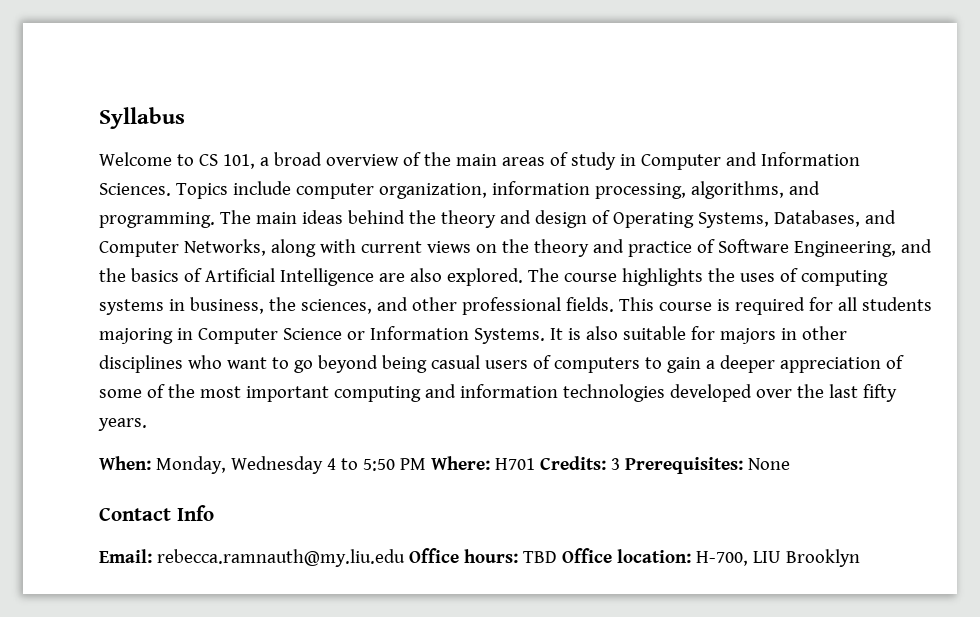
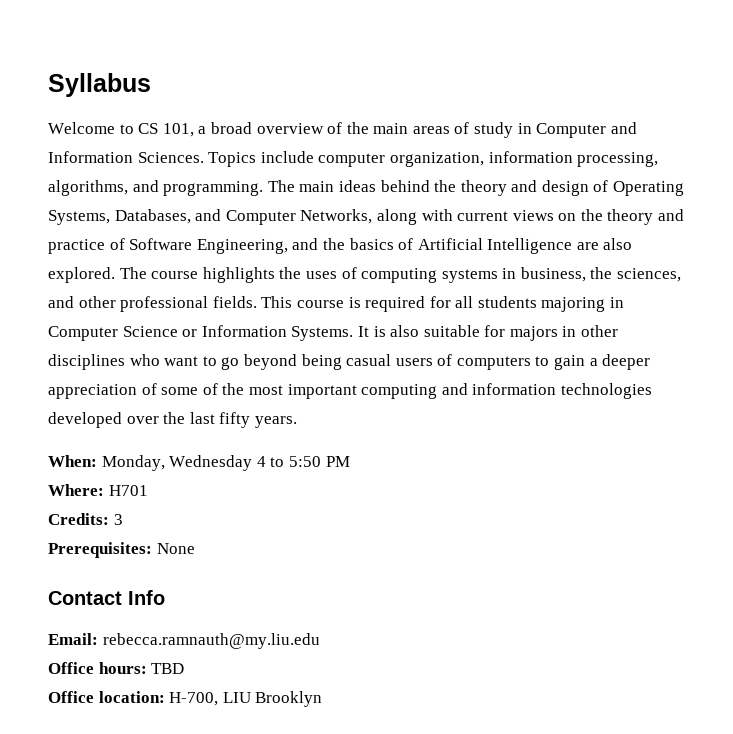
- When: Monday, Wednesday 4 to 5:50 PM Where: H701 Credits: 3 Prerequisites: None
+ When: Monday, Wednesday 4 to 5:50 PM
+ Where: H701
+ Credits: 3
+ Prerequisites: None
- Email: rebecca.ramnauth@my.liu.edu Office hours: TBD Office location: H-700, LIU Brooklyn
+ Email: rebecca.ramnauth@my.liu.edu
+ Office hours: TBD
+ Office location: H-700, LIU Brooklyn

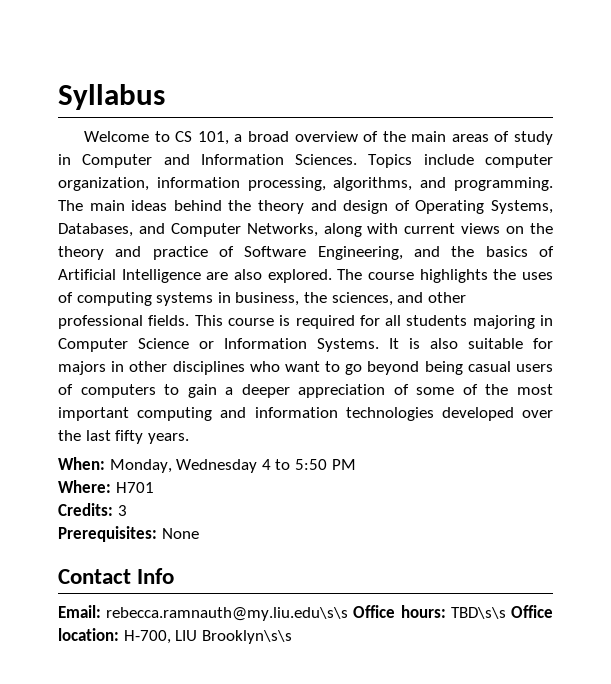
- Email: rebecca.ramnauth@my.liu.edu
- Office hours: TBD
- Office location: H-700, LIU Brooklyn
+ Email: rebecca.ramnauth@my.liu.edu\s\s Office hours: TBD\s\s Office location: H-700, LIU Brooklyn\s\s

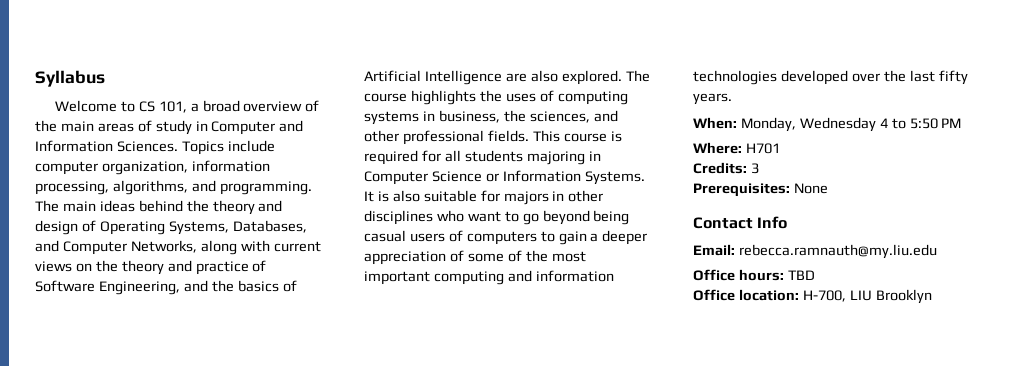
- Email: rebecca.ramnauth@my.liu.edu\s\s Office hours: TBD\s\s Office location: H-700, LIU Brooklyn\s\s
+ Email: rebecca.ramnauth@my.liu.edu
+ Office hours: TBD
+ Office location: H-700, LIU Brooklyn

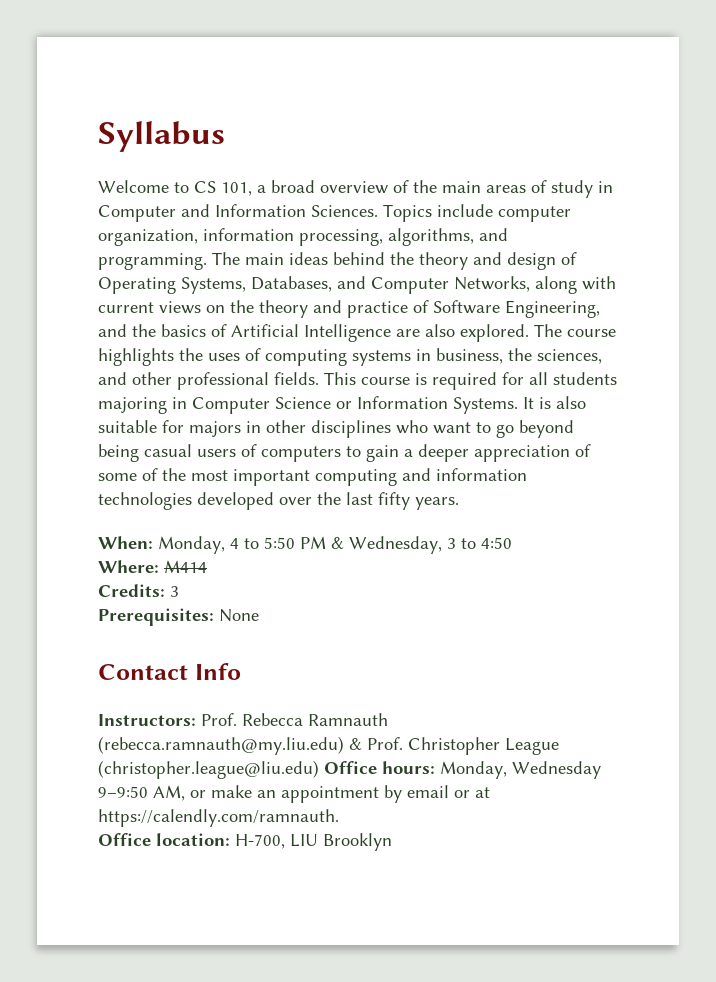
- When: Monday, Wednesday 4 to 5:50 PM
+ When: Monday, 4 to 5:50 PM & Wednesday, 3 to 4:50
- Where: H701
+ Where: M414
- Email: rebecca.ramnauth@my.liu.edu
- Office hours: TBD
+ Instructors: Prof. Rebecca Ramnauth (rebecca.ramnauth@my.liu.edu) & Prof. Christopher League (christopher.league@liu.edu) Office hours: Monday, Wednesday 9–9:50 AM, or make an appointment by email or at https://calendly.com/ramnauth.

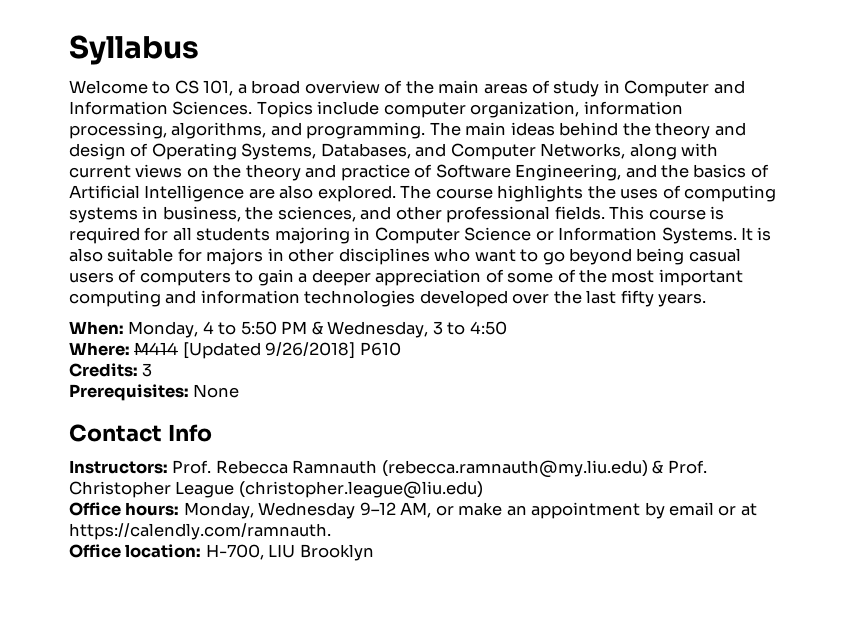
- Where: M414
+ Where: M414 [Updated 9/26/2018] P610
- Instructors: Prof. Rebecca Ramnauth (rebecca.ramnauth@my.liu.edu) & Prof. Christopher League (christopher.league@liu.edu) Office hours: Monday, Wednesday 9–9:50 AM, or make an appointment by email or at https://calendly.com/ramnauth.
+ Instructors: Prof. Rebecca Ramnauth (rebecca.ramnauth@my.liu.edu) & Prof. Christopher League (christopher.league@liu.edu)
+ Office hours: Monday, Wednesday 9–12 AM, or make an appointment by email or at https://calendly.com/ramnauth.

